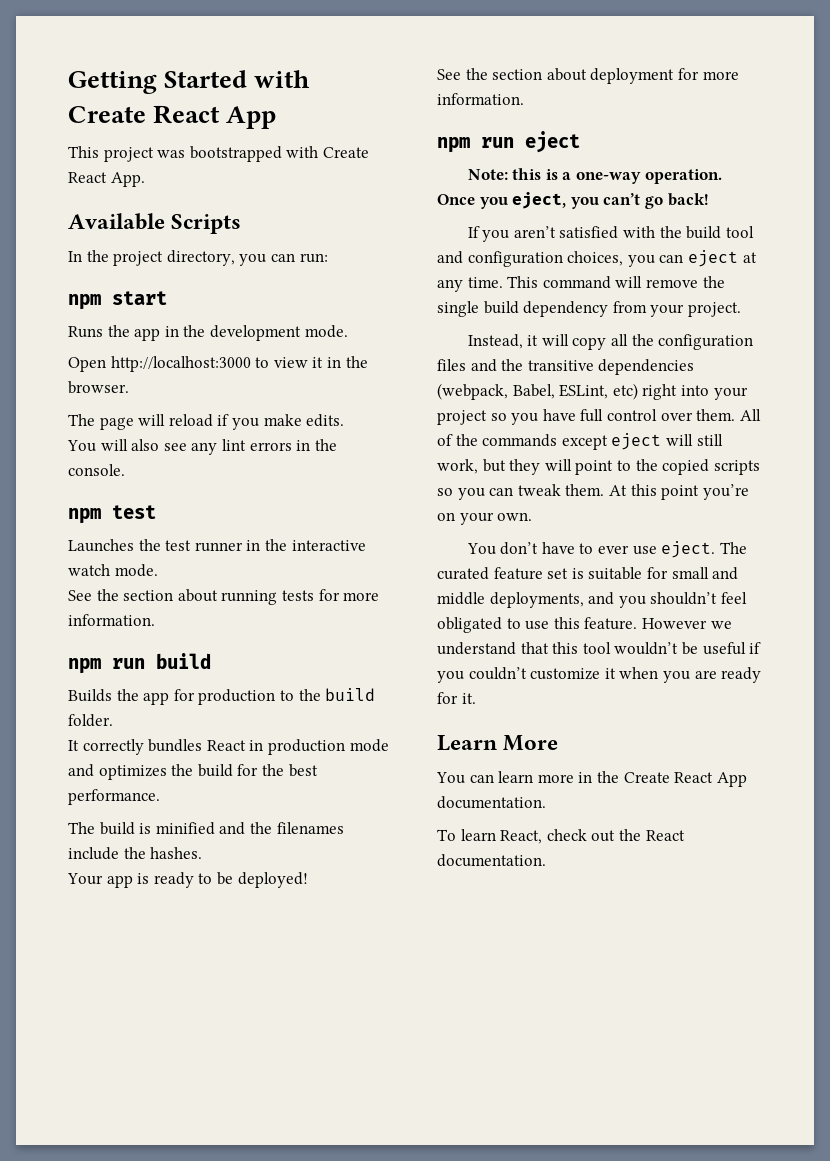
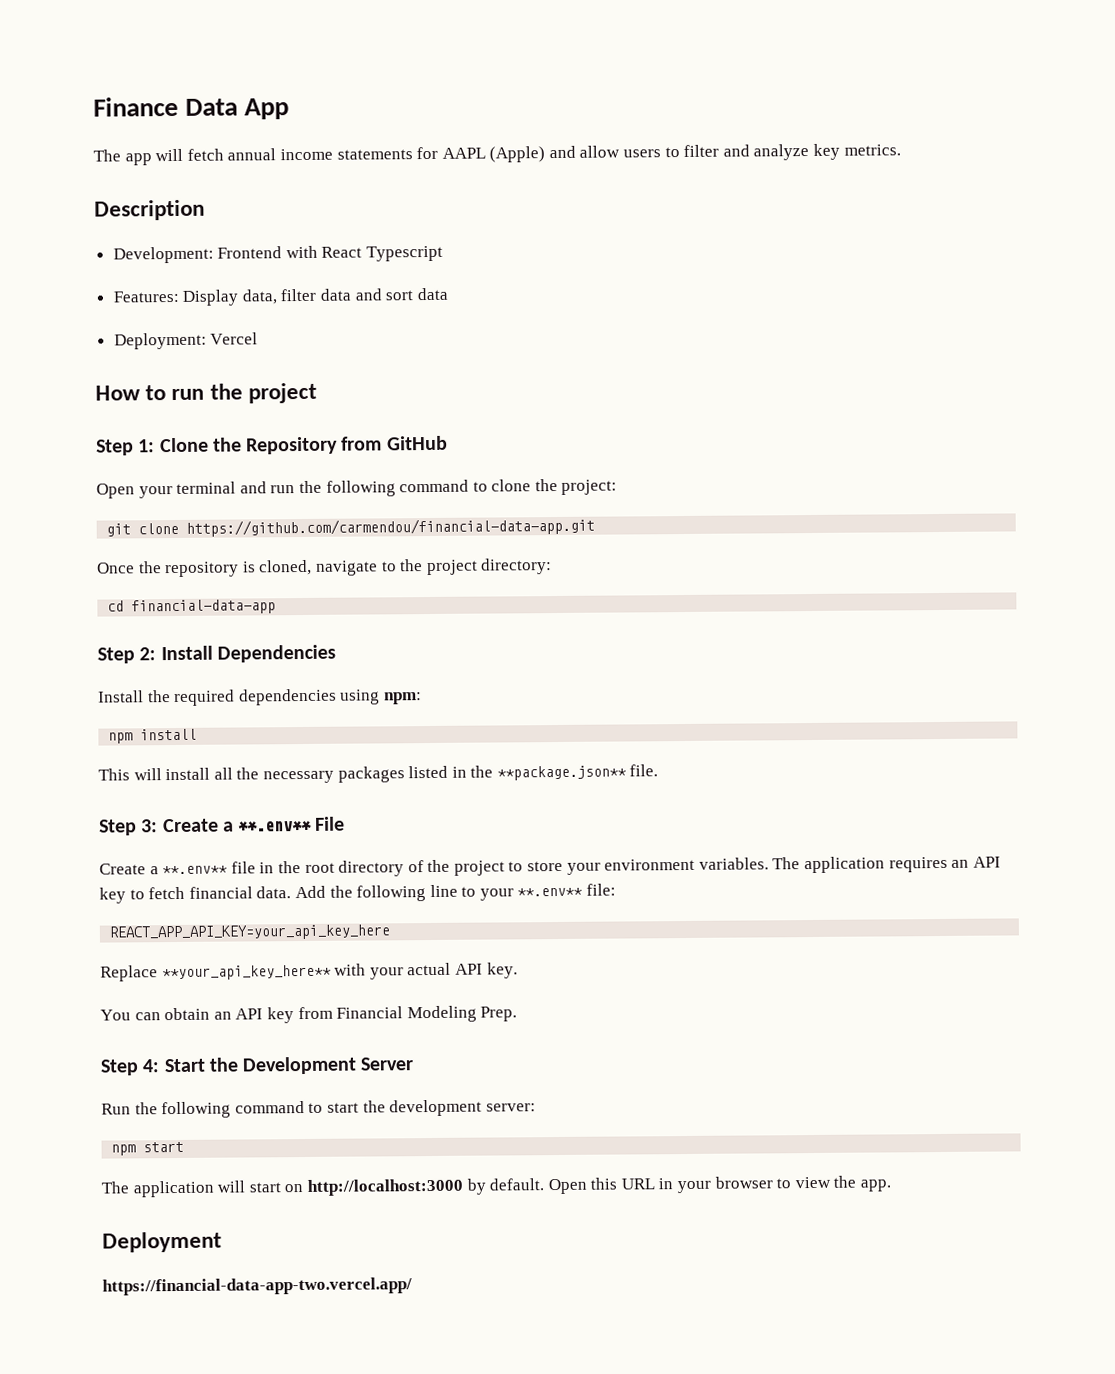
- Getting Started with Create React App
- This project was bootstrapped with Create React App.
- Available Scripts
- In the project directory, you can run:
+ Finance Data App
+ The app will fetch annual income statements for AAPL (Apple) and allow users to filter and analyze key metrics.
+ Description
+ Development: Frontend with React Typescript
+ Features: Display data, filter data and sort data
+ Deployment: Vercel
+ How to run the project
+ Step 1: Clone the Repository from GitHub
+ Open your terminal and run the following command to clone the project:
+ git clone https://github.com/carmendou/financial-data-app.git
+ Once the repository is cloned, navigate to the project directory:
+ cd financial-data-app
+ Step 2: Install Dependencies
+ Install the required dependencies using npm:
+ npm install
+ This will install all the necessary packages listed in the **package.json** file.
+ Step 3: Create a **.env** File
+ Create a **.env** file in the root directory of the project to store your environment variables. The application requires an API key to fetch financial data. Add the following line to your **.env** file:
+ REACT_APP_API_KEY=your_api_key_here
+ Replace **your_api_key_here** with your actual API key.
+ You can obtain an API key from Financial Modeling Prep.
+ Step 4: Start the Development Server
+ Run the following command to start the development server:
  npm start
- Runs the app in the development mode.
- Open http://localhost:3000 to view it in the browser.
- The page will reload if you make edits.
- You will also see any lint errors in the console.
- npm test
- Launches the test runner in the interactive watch mode.
- See the section about running tests for more information.
- npm run build
- Builds the app for production to the build folder.
- It correctly bundles React in production mode and optimizes the build for the best performance.
- The build is minified and the filenames include the hashes.
- Your app is ready to be deployed!
- See the section about deployment for more information.
- npm run eject
- Note: this is a one-way operation. Once you eject, you can’t go back!
- If you aren’t satisfied with the build tool and configuration choices, you can eject at any time. This command will remove the single build dependency from your project.
- Instead, it will copy all the configuration files and the transitive dependencies (webpack, Babel, ESLint, etc) right into your project so you have full control over them. All of the commands except eject will still work, but they will point to the copied scripts so you can tweak them. At this point you’re on your own.
- You don’t have to ever use eject. The curated feature set is suitable for small and middle deployments, and you shouldn’t feel obligated to use this feature. However we understand that this tool wouldn’t be useful if you couldn’t customize it when you are ready for it.
- Learn More
- You can learn more in the Create React App documentation.
- To learn React, check out the React documentation.
+ The application will start on http://localhost:3000 by default. Open this URL in your browser to view the app.
+ Deployment
+ https://financial-data-app-two.vercel.app/

